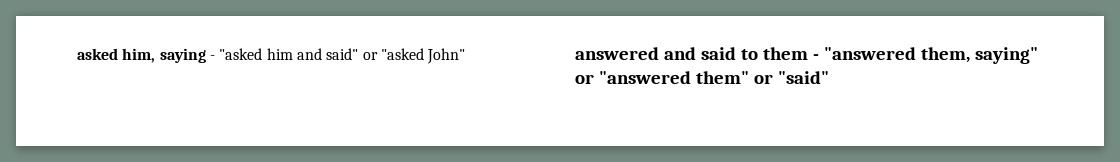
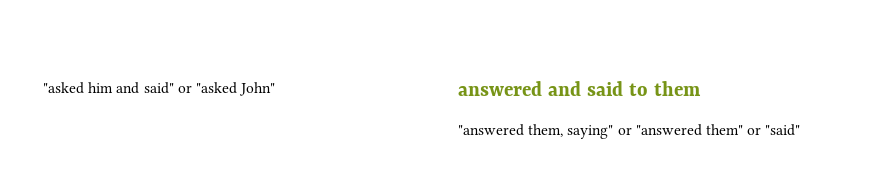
- asked him, saying - "asked him and said" or "asked John"
+ "asked him and said" or "asked John"
- answered and said to them - "answered them, saying" or "answered them" or "said"
+ answered and said to them
+ "answered them, saying" or "answered them" or "said"

